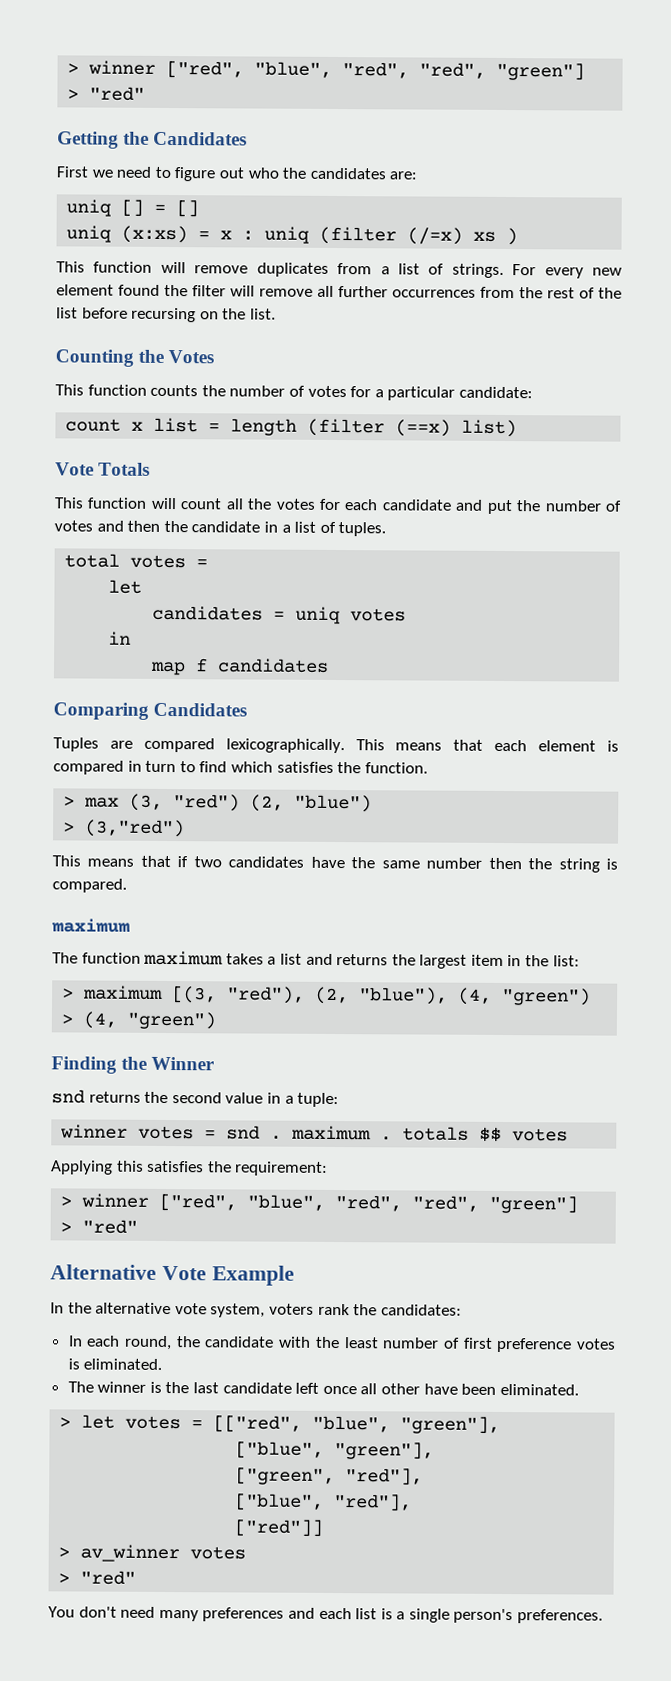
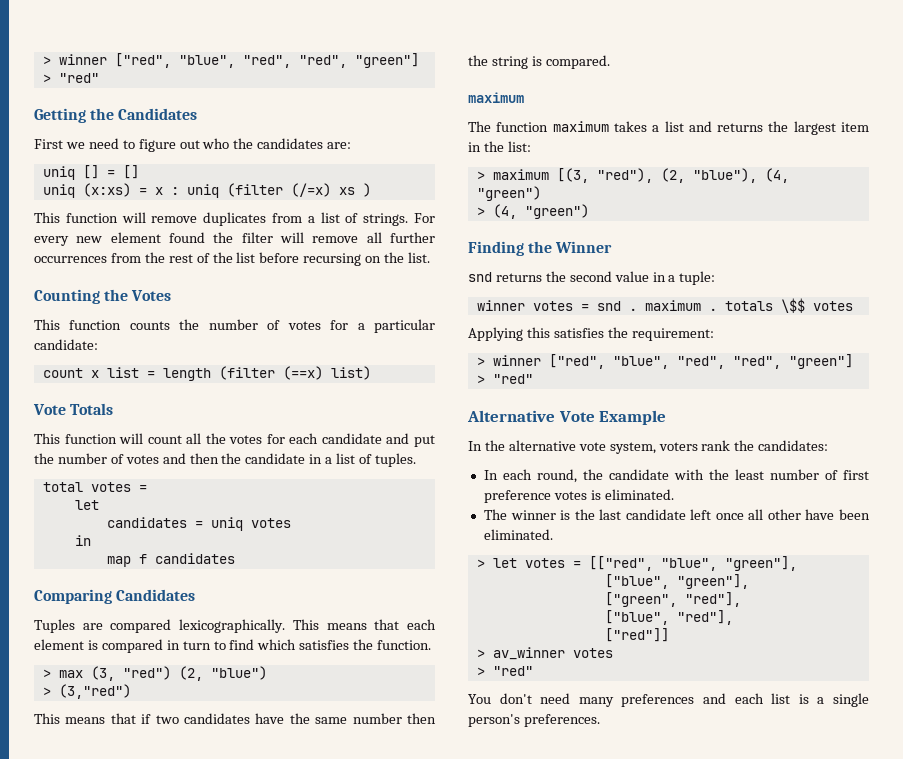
- winner votes = snd . maximum . totals $$ votes
+ winner votes = snd . maximum . totals \$$ votes

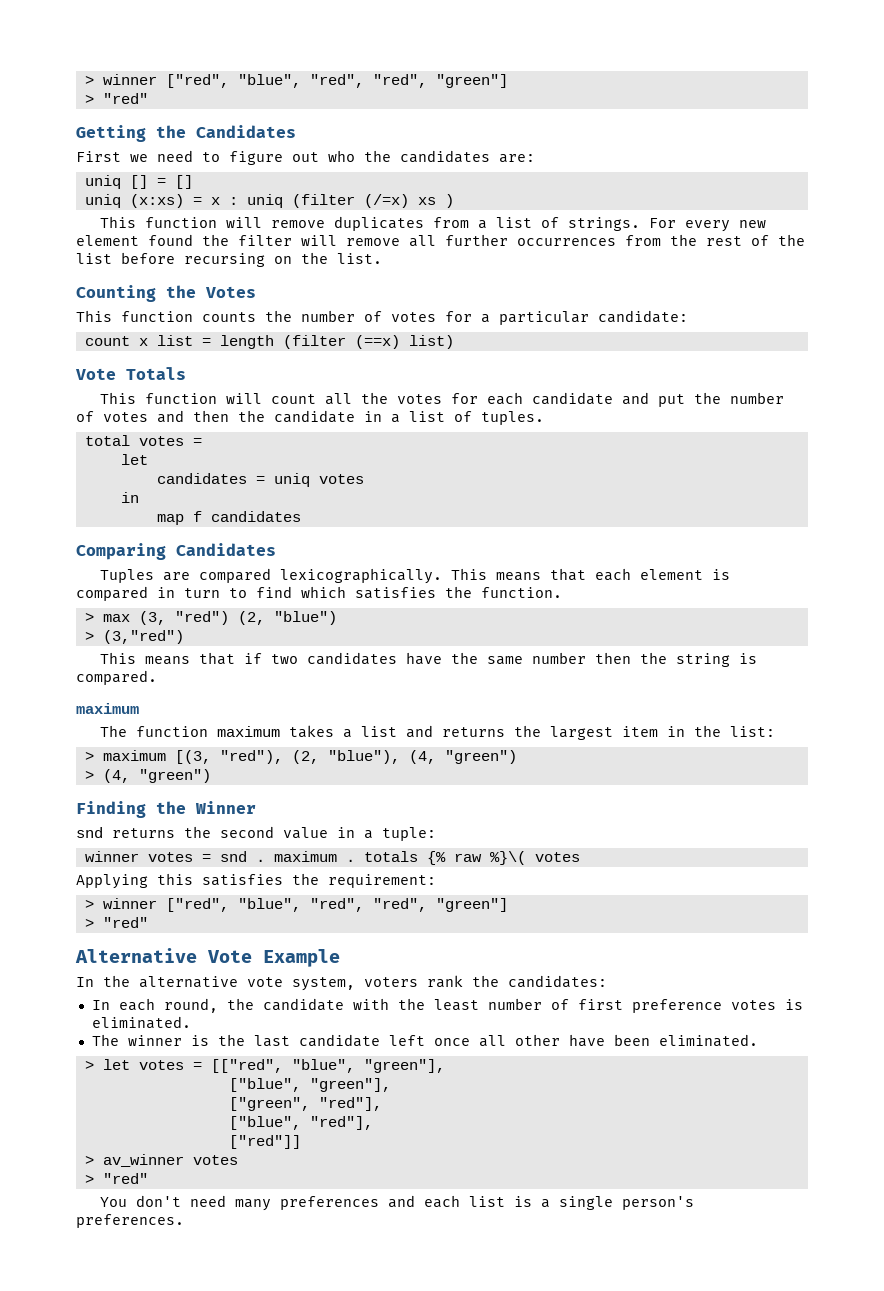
- winner votes = snd . maximum . totals \$$ votes
+ winner votes = snd . maximum . totals {% raw %}\( votes

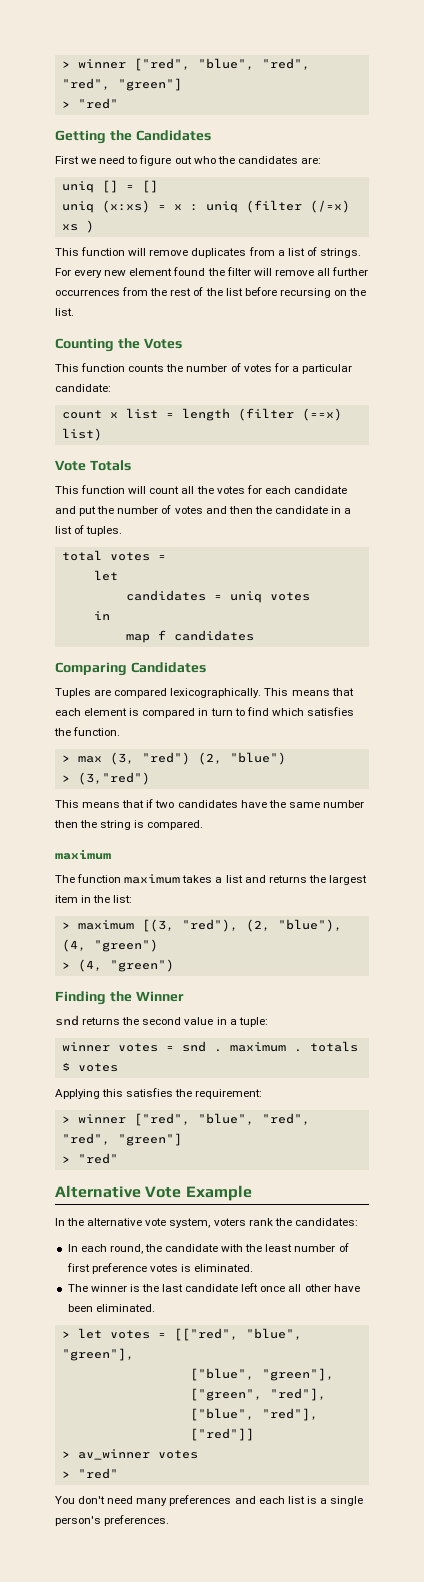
- winner votes = snd . maximum . totals {% raw %}\( votes
+ winner votes = snd . maximum . totals $ votes

